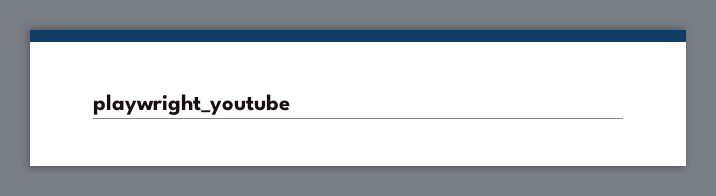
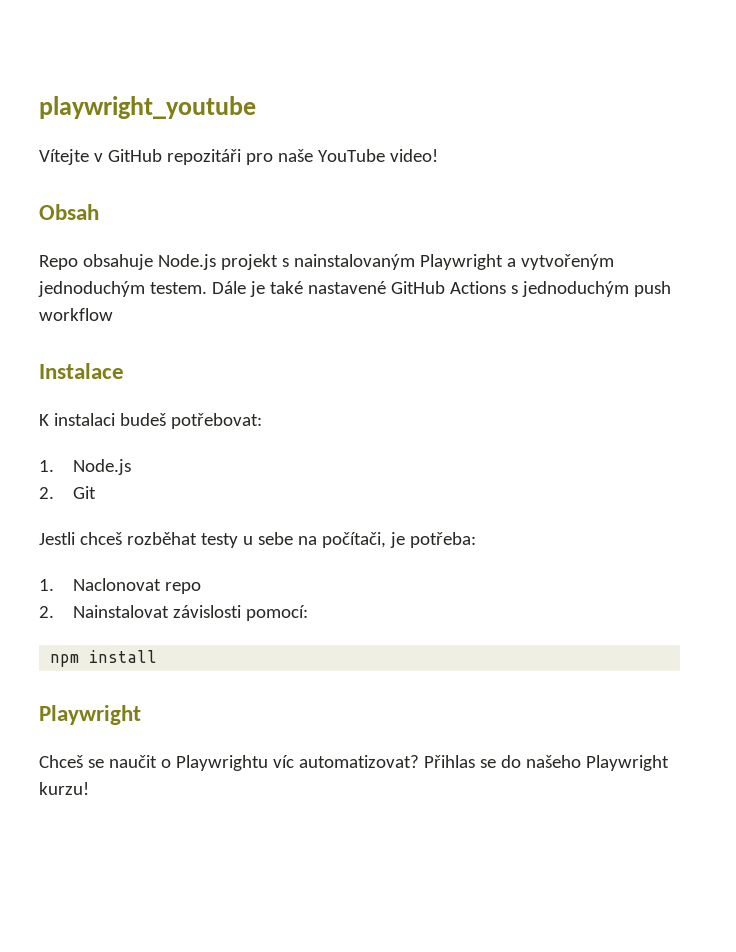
+ Vítejte v GitHub repozitáři pro naše YouTube video!
+ Obsah
+ Repo obsahuje Node.js projekt s nainstalovaným Playwright a vytvořeným jednoduchým testem. Dále je také nastavené GitHub Actions s jednoduchým push workflow
+ Instalace
+ K instalaci budeš potřebovat:
+ 1. Node.js
+ 2. Git
+ Jestli chceš rozběhat testy u sebe na počítači, je potřeba:
+ 1. Naclonovat repo
+ 2. Nainstalovat závislosti pomocí:
+ npm install
+ Playwright
+ Chceš se naučit o Playwrightu víc automatizovat? Přihlas se do našeho Playwright kurzu!

